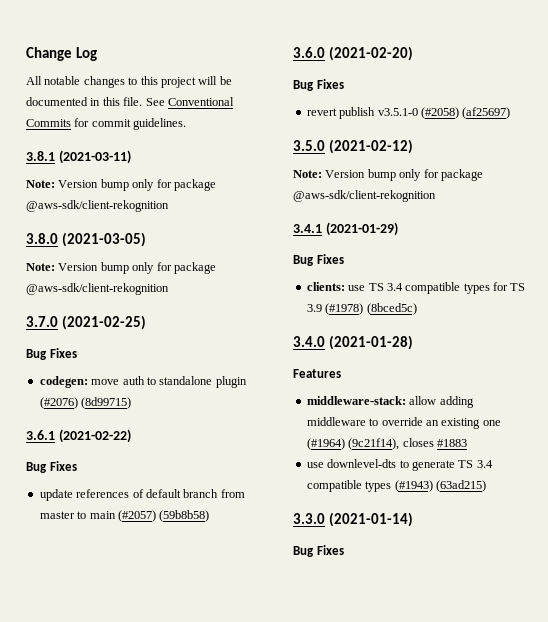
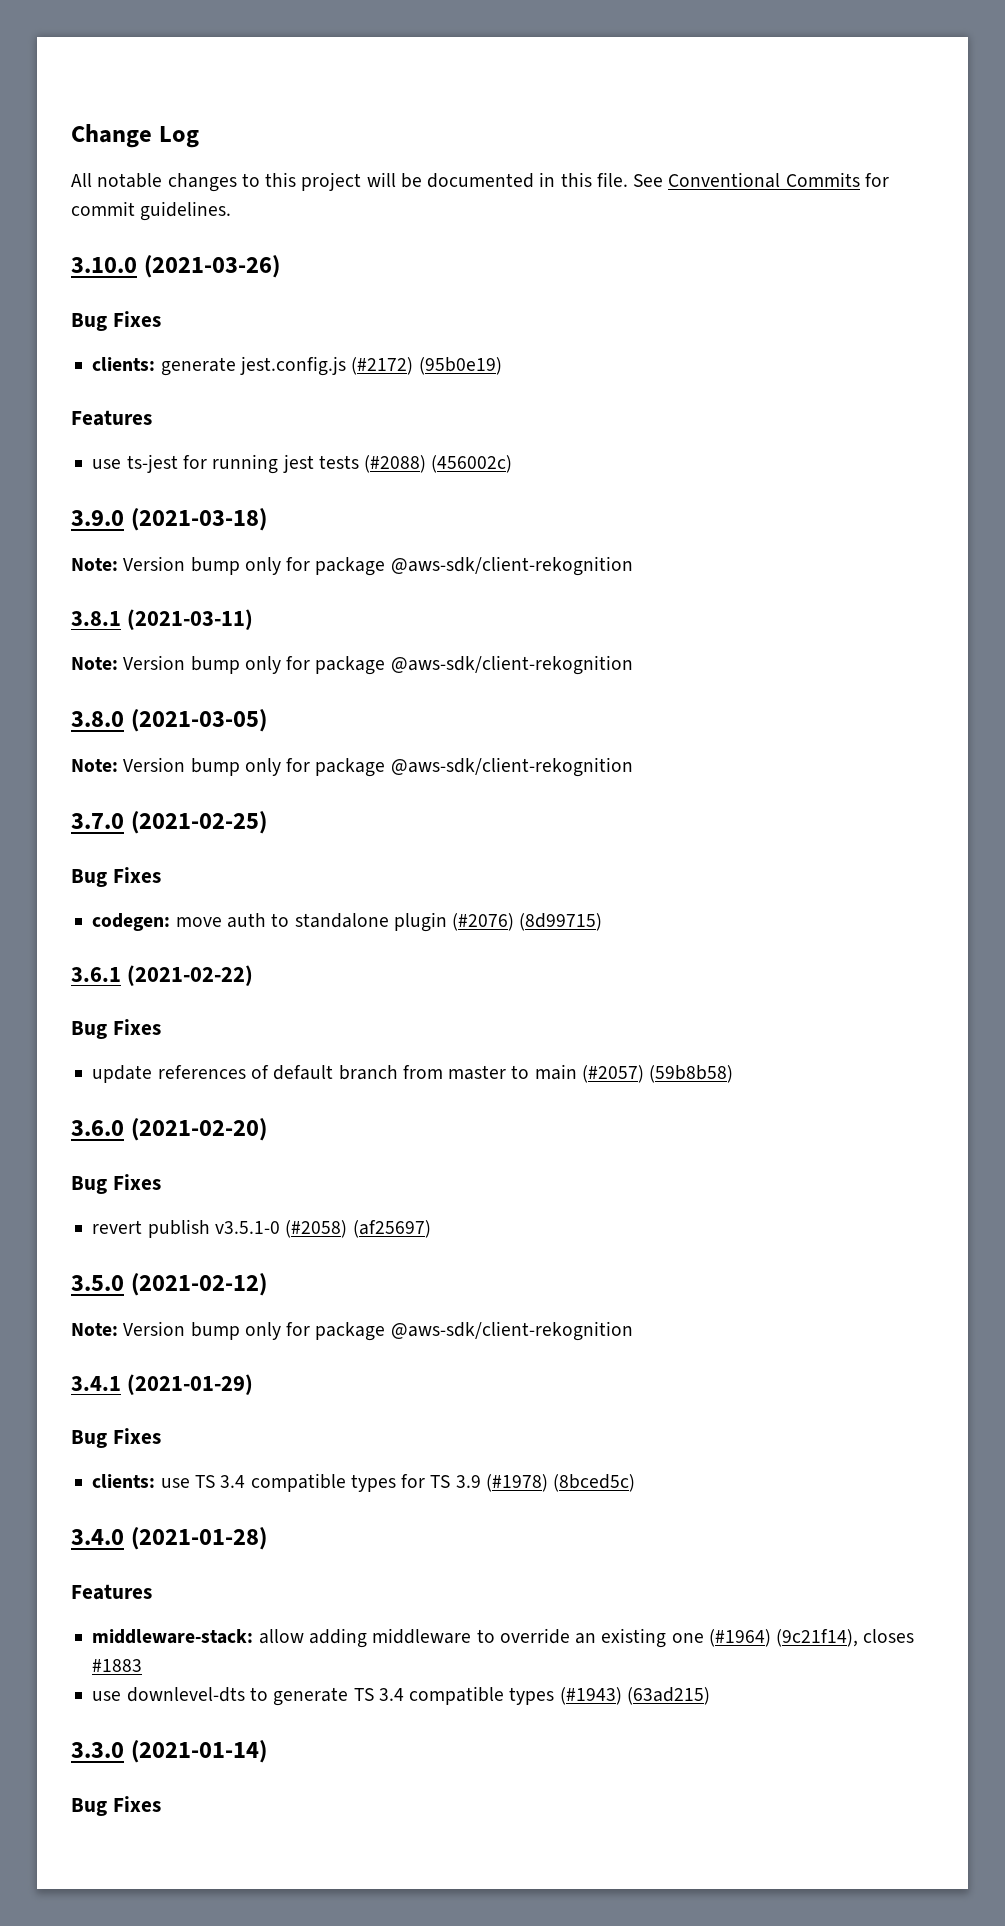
+ 3.10.0 (2021-03-26)
+ Bug Fixes
+ clients: generate jest.config.js (#2172) (95b0e19)
+ Features
+ use ts-jest for running jest tests (#2088) (456002c)
+ 3.9.0 (2021-03-18)
+ Note: Version bump only for package @aws-sdk/client-rekognition

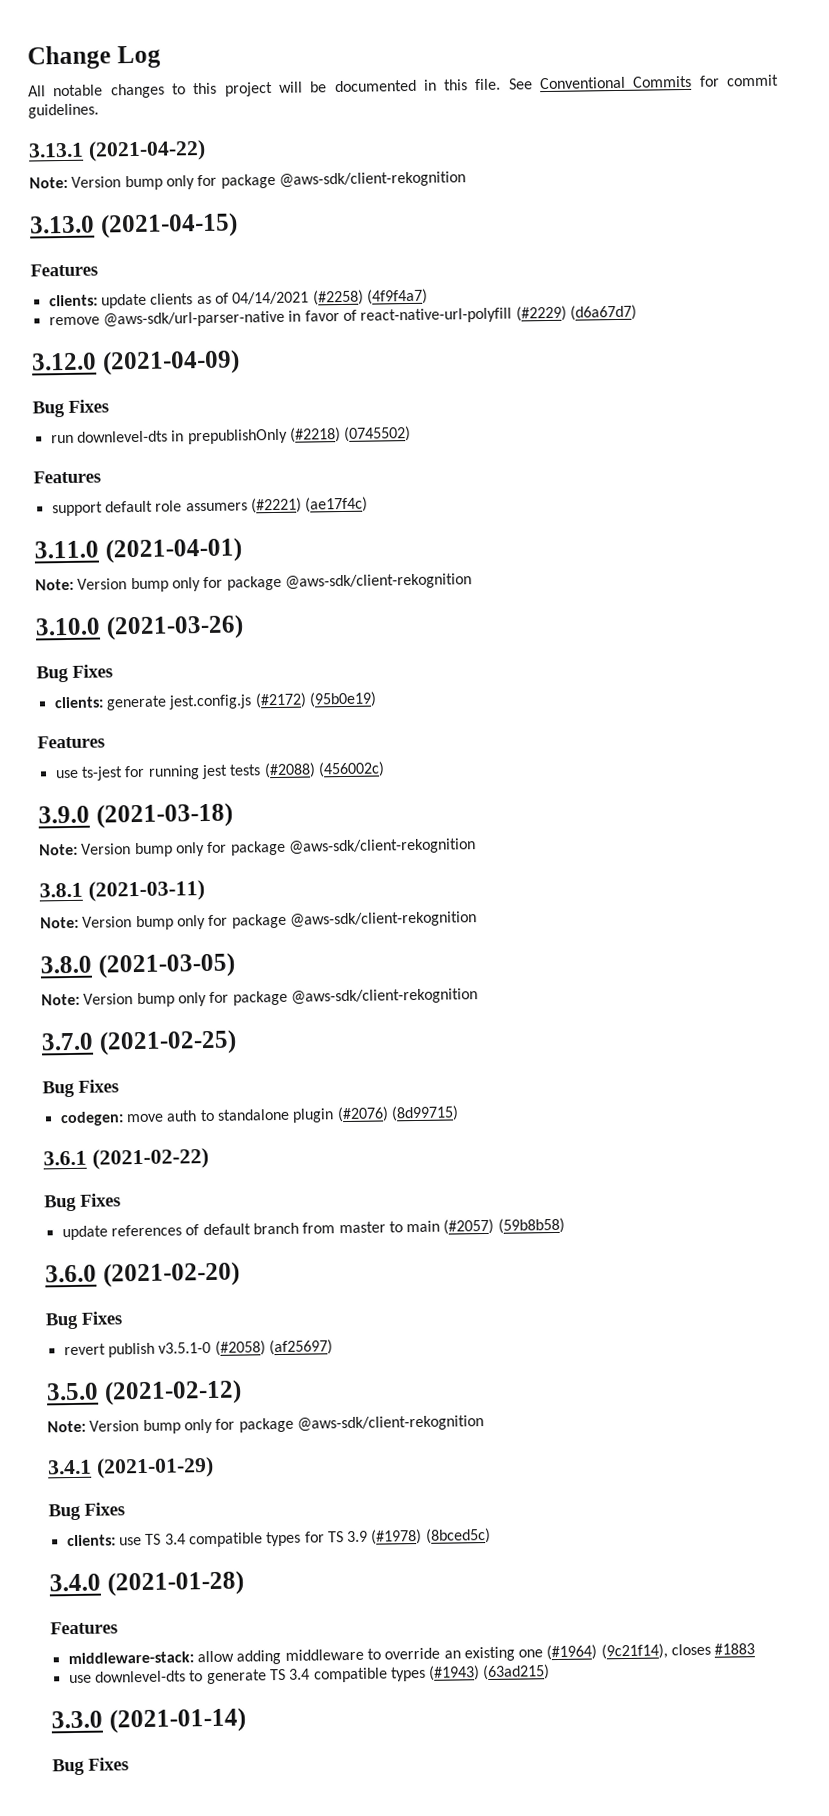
+ 3.13.1 (2021-04-22)
+ Note: Version bump only for package @aws-sdk/client-rekognition
+ 3.13.0 (2021-04-15)
+ Features
+ clients: update clients as of 04/14/2021 (#2258) (4f9f4a7)
+ remove @aws-sdk/url-parser-native in favor of react-native-url-polyfill (#2229) (d6a67d7)
+ 3.12.0 (2021-04-09)
+ Bug Fixes
+ run downlevel-dts in prepublishOnly (#2218) (0745502)
+ Features
+ support default role assumers (#2221) (ae17f4c)
+ 3.11.0 (2021-04-01)
+ Note: Version bump only for package @aws-sdk/client-rekognition

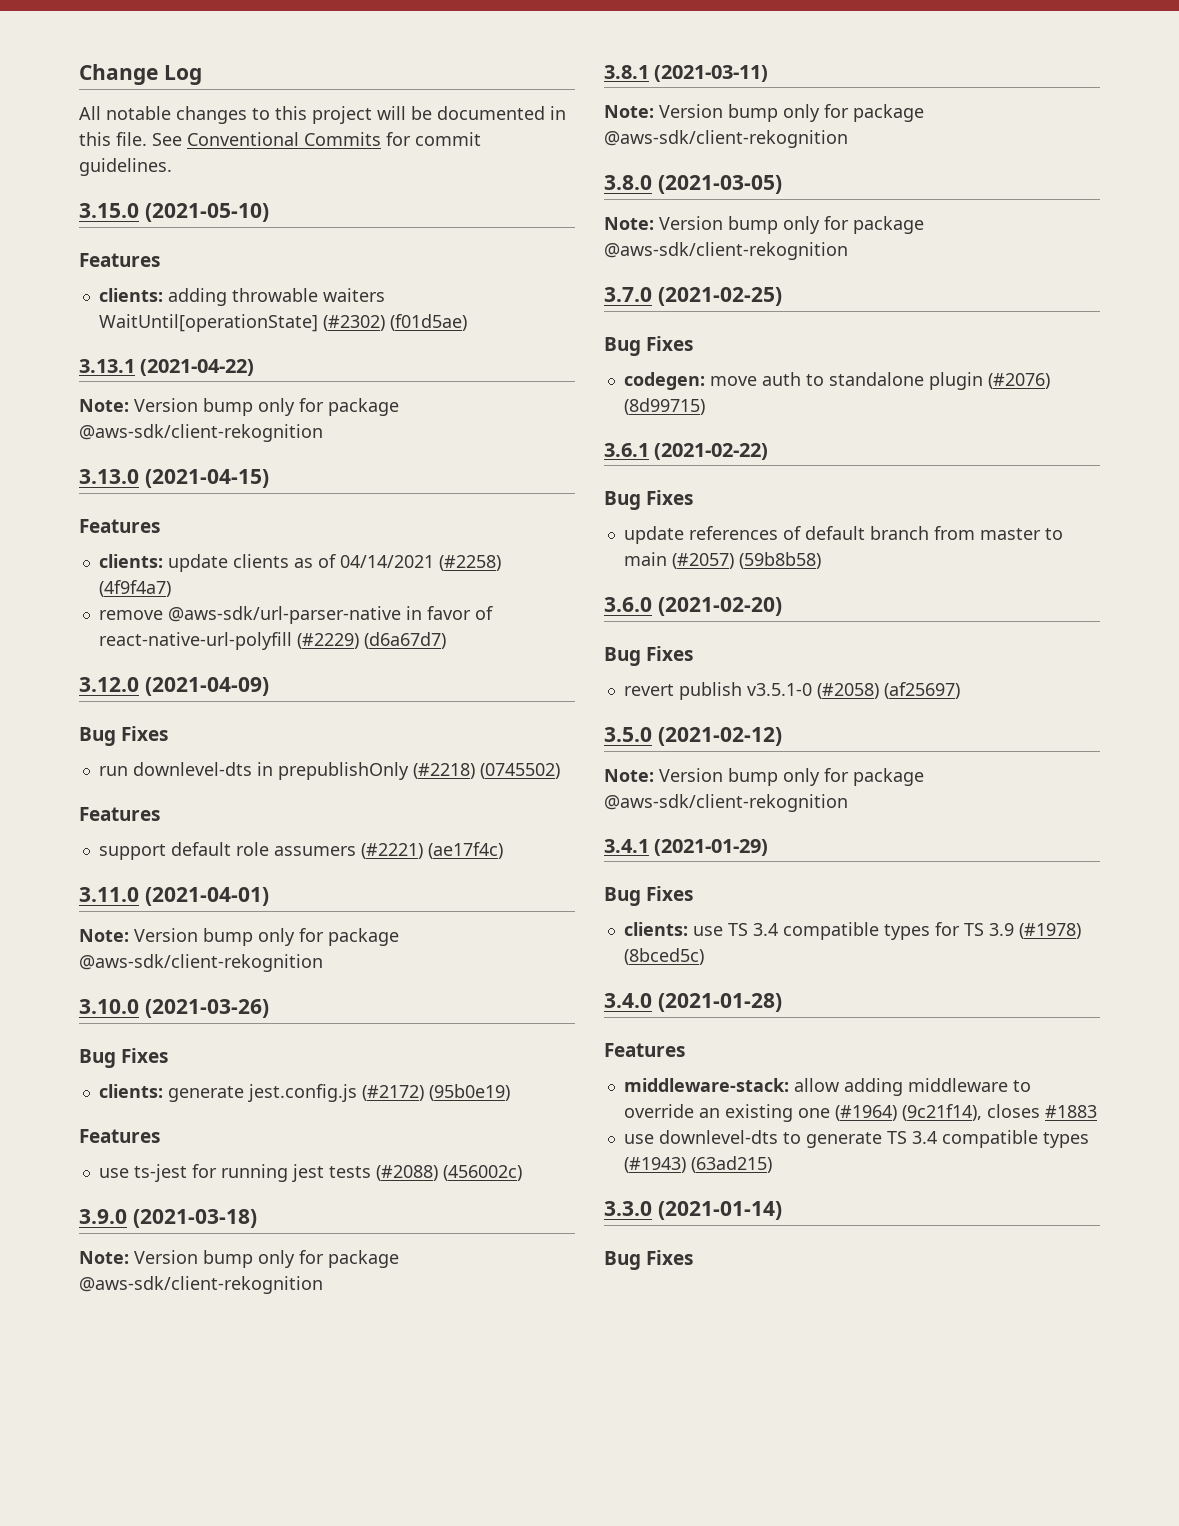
+ 3.15.0 (2021-05-10)
+ Features
+ clients: adding throwable waiters WaitUntil[operationState] (#2302) (f01d5ae)

